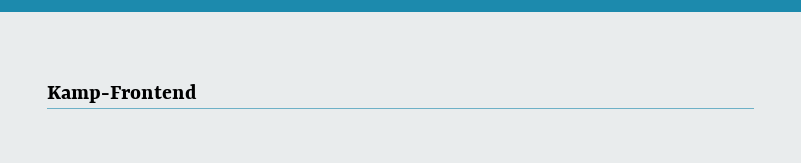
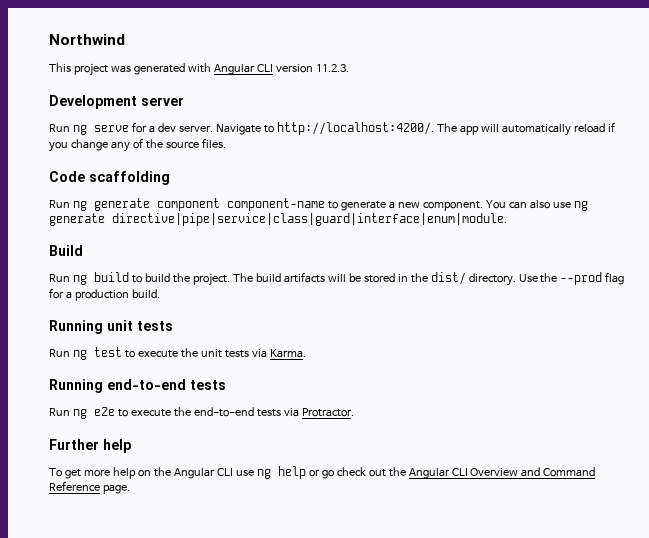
- Kamp-Frontend
+ Northwind
+ This project was generated with Angular CLI version 11.2.3.
+ Development server
+ Run ng serve for a dev server. Navigate to http://localhost:4200/. The app will automatically reload if you change any of the source files.
+ Code scaffolding
+ Run ng generate component component-name to generate a new component. You can also use ng generate directive|pipe|service|class|guard|interface|enum|module.
+ Build
+ Run ng build to build the project. The build artifacts will be stored in the dist/ directory. Use the --prod flag for a production build.
+ Running unit tests
+ Run ng test to execute the unit tests via Karma.
+ Running end-to-end tests
+ Run ng e2e to execute the end-to-end tests via Protractor.
+ Further help
+ To get more help on the Angular CLI use ng help or go check out the Angular CLI Overview and Command Reference page.

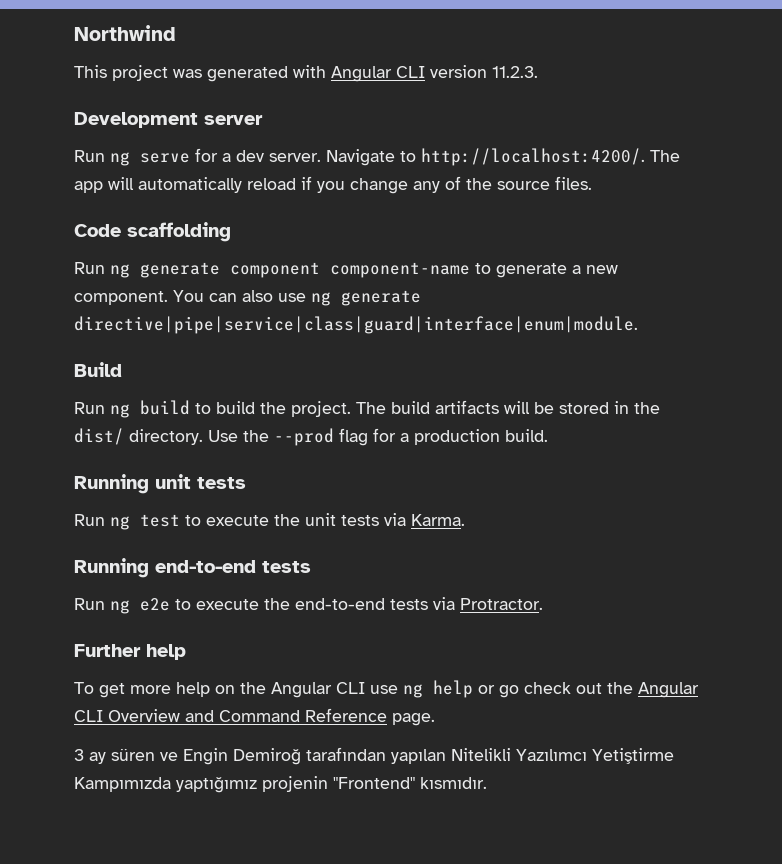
+ 3 ay süren ve Engin Demiroğ tarafından yapılan Nitelikli Yazılımcı Yetiştirme Kampımızda yaptığımız projenin "Frontend" kısmıdır.

